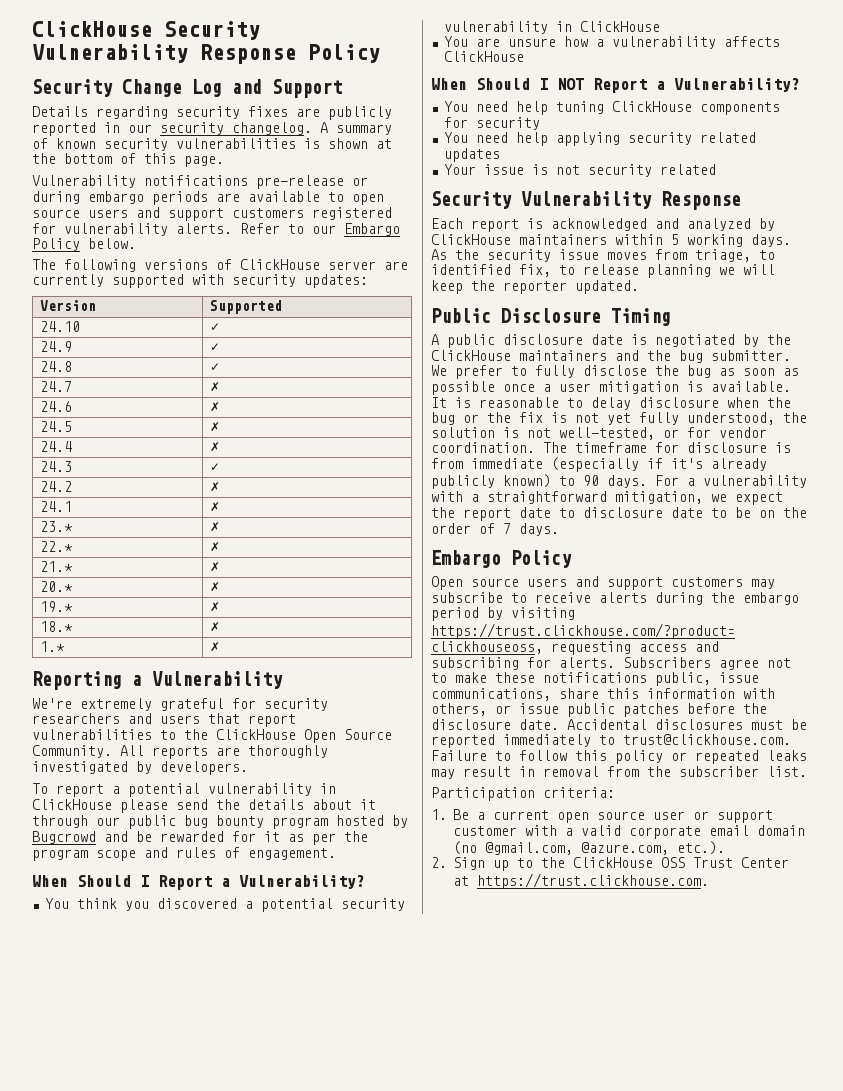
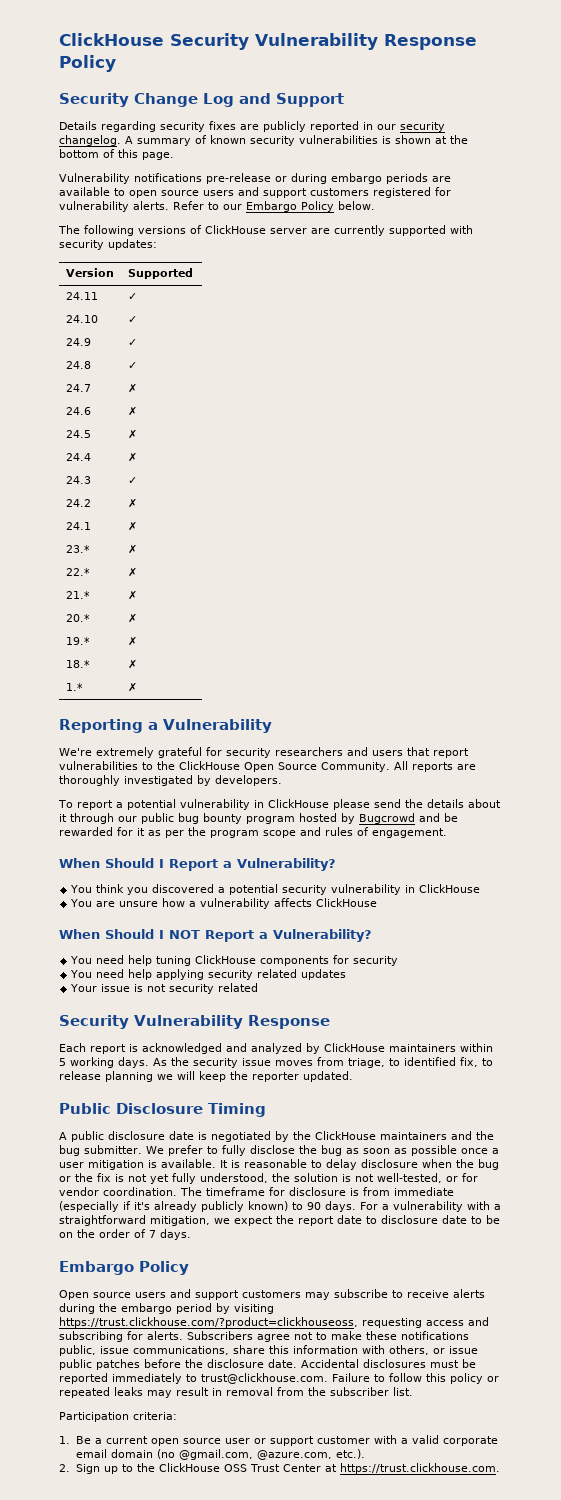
+ 24.11 | ✓

